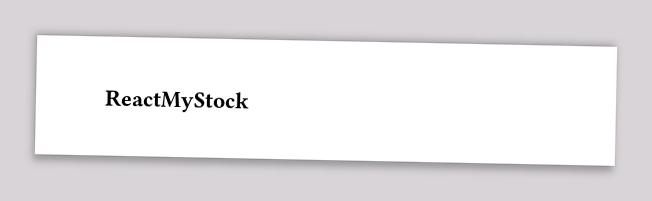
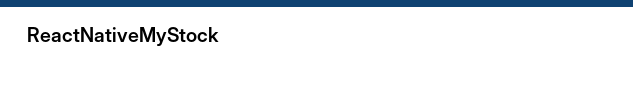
- ReactMyStock
+ ReactNativeMyStock

